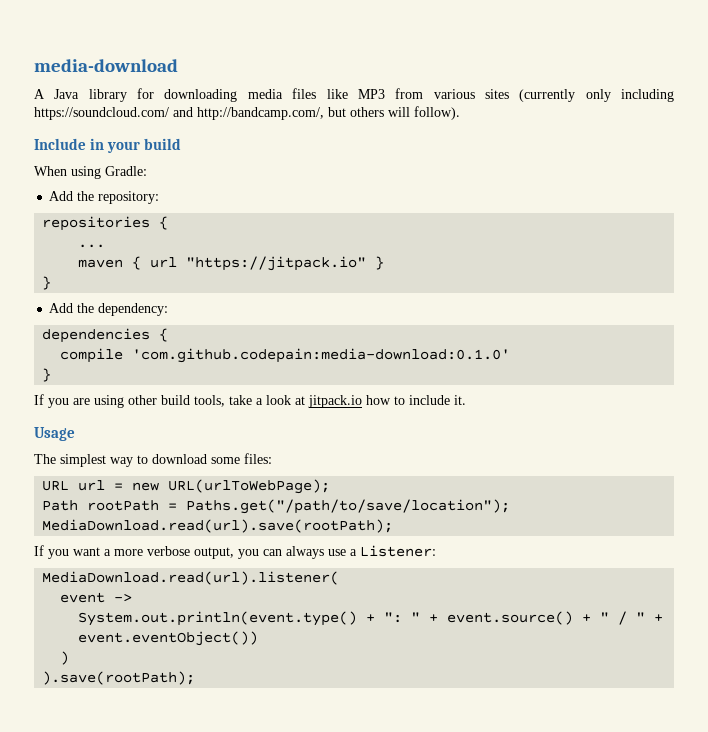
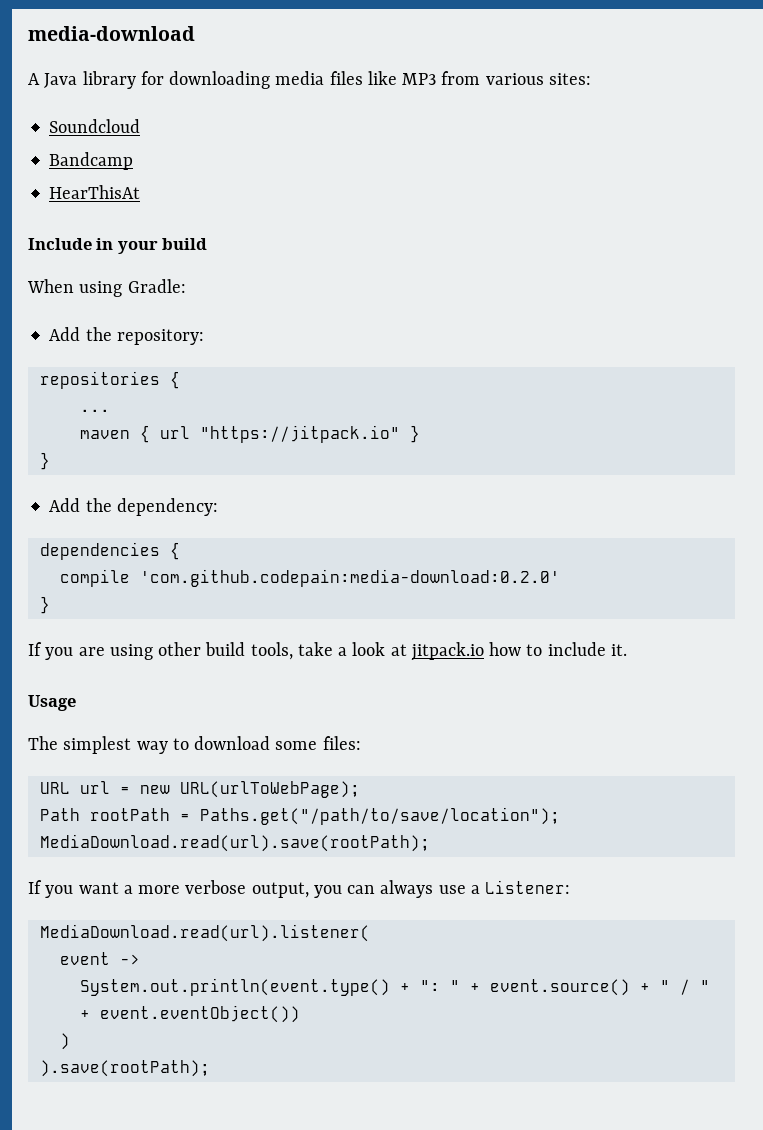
- A Java library for downloading media files like MP3 from various sites (currently only including https://soundcloud.com/ and http://bandcamp.com/, but others will follow).
+ A Java library for downloading media files like MP3 from various sites:
+ Soundcloud
+ Bandcamp
+ HearThisAt
- compile 'com.github.codepain:media-download:0.1.0'
+ compile 'com.github.codepain:media-download:0.2.0'

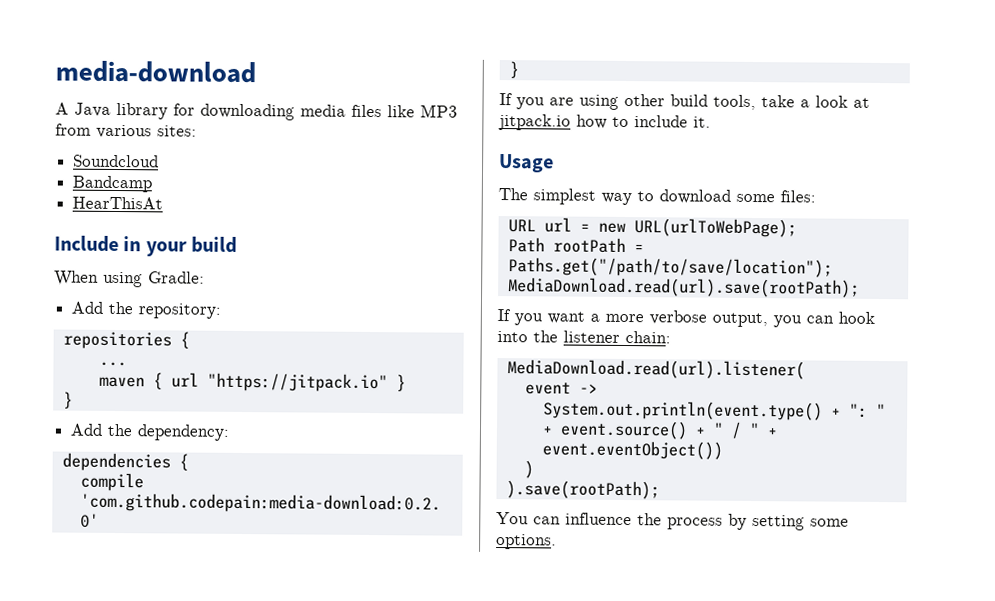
- If you want a more verbose output, you can always use a Listener:
+ If you want a more verbose output, you can hook into the listener chain:
+ You can influence the process by setting some options.

